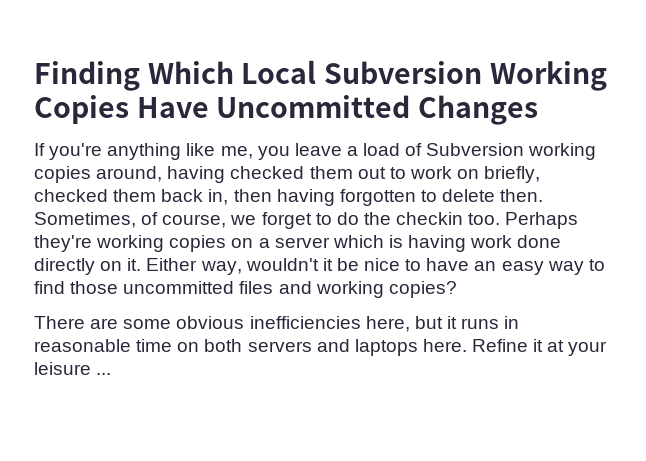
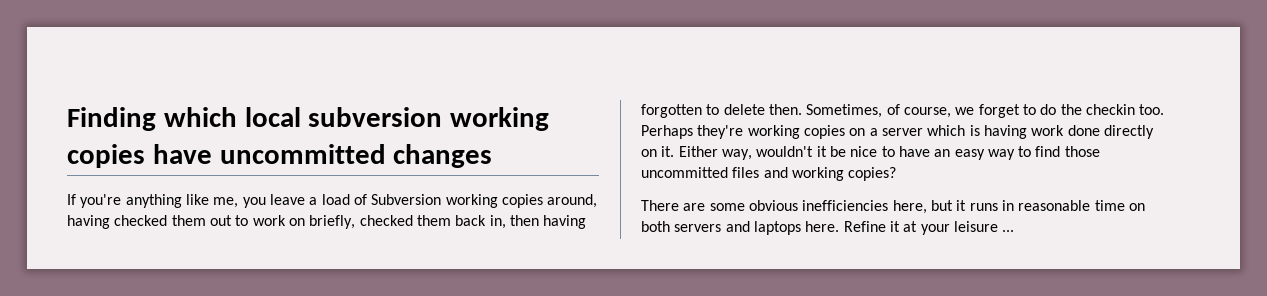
- Finding Which Local Subversion Working Copies Have Uncommitted Changes
+ Finding which local subversion working copies have uncommitted changes

